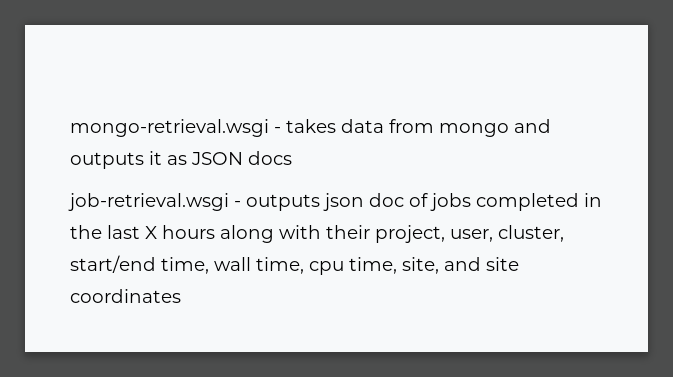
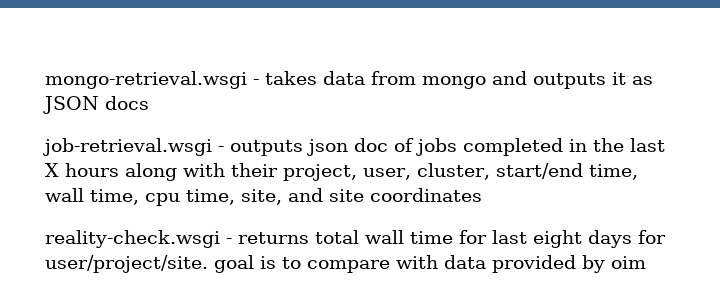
+ reality-check.wsgi - returns total wall time for last eight days for user/project/site. goal is to compare with data provided by oim

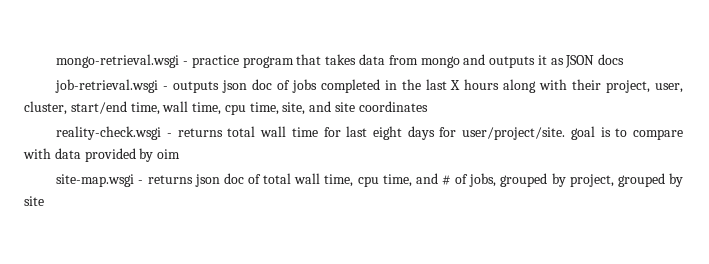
- mongo-retrieval.wsgi - takes data from mongo and outputs it as JSON docs
+ mongo-retrieval.wsgi - practice program that takes data from mongo and outputs it as JSON docs
+ site-map.wsgi - returns json doc of total wall time, cpu time, and # of jobs, grouped by project, grouped by site

